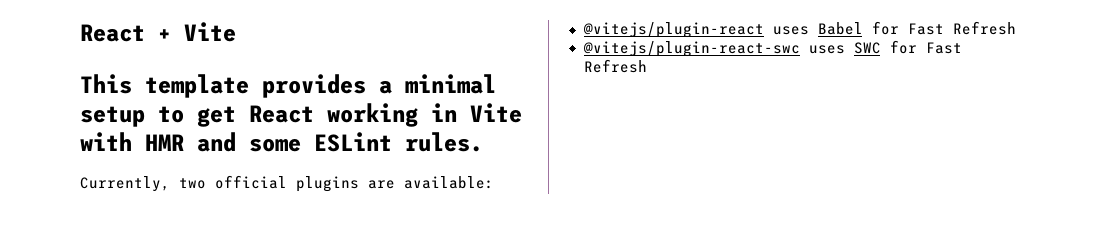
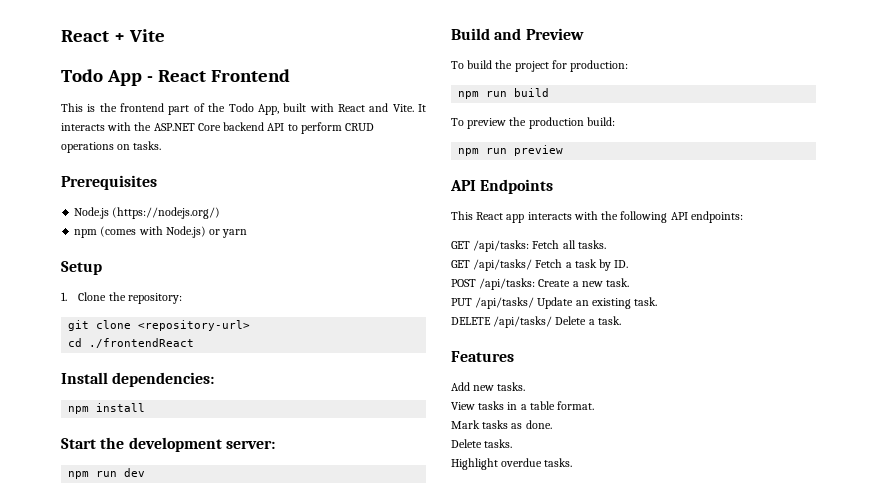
- This template provides a minimal setup to get React working in Vite with HMR and some ESLint rules.
- Currently, two official plugins are available:
- @vitejs/plugin-react uses Babel for Fast Refresh
- @vitejs/plugin-react-swc uses SWC for Fast Refresh
+ Todo App - React Frontend
+ This is the frontend part of the Todo App, built with React and Vite. It interacts with the ASP.NET Core backend API to perform CRUD operations on tasks.
+ Prerequisites
+ Node.js (https://nodejs.org/)
+ npm (comes with Node.js) or yarn
+ Setup
+ 1. Clone the repository:
+ git clone <repository-url>
+ cd ./frontendReact
+ Install dependencies:
+ npm install
+ Start the development server:
+ npm run dev
+ Build and Preview
+ To build the project for production:
+ npm run build
+ To preview the production build:
+ npm run preview
+ API Endpoints
+ This React app interacts with the following API endpoints:
+ GET /api/tasks: Fetch all tasks.
+ GET /api/tasks/ Fetch a task by ID.
+ POST /api/tasks: Create a new task.
+ PUT /api/tasks/ Update an existing task.
+ DELETE /api/tasks/ Delete a task.
+ Features
+ Add new tasks.
+ View tasks in a table format.
+ Mark tasks as done.
+ Delete tasks.
+ Highlight overdue tasks.

